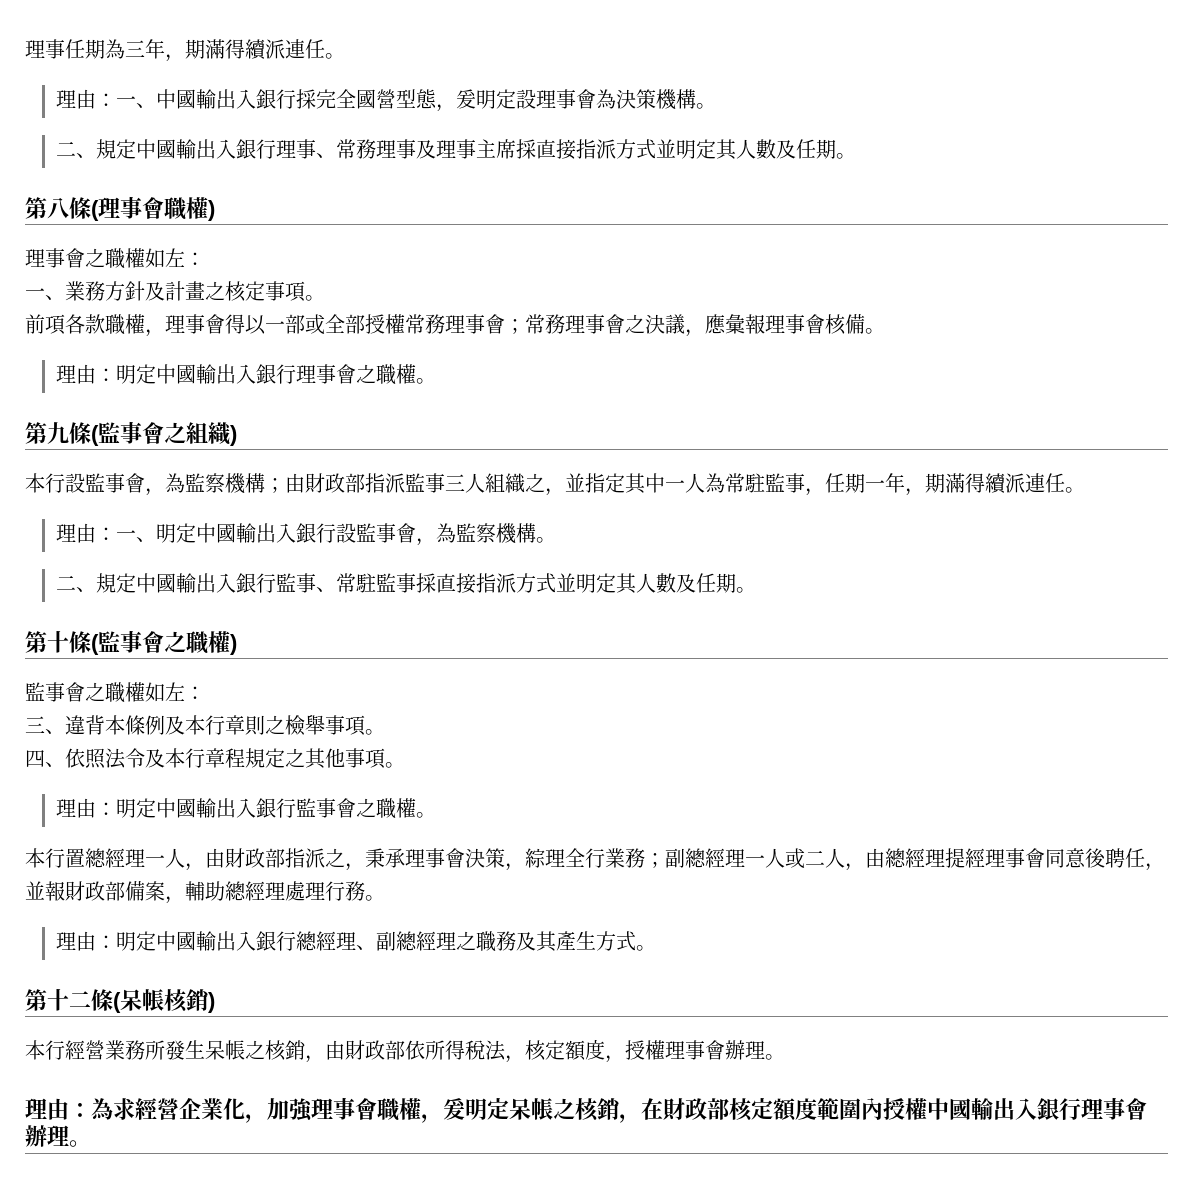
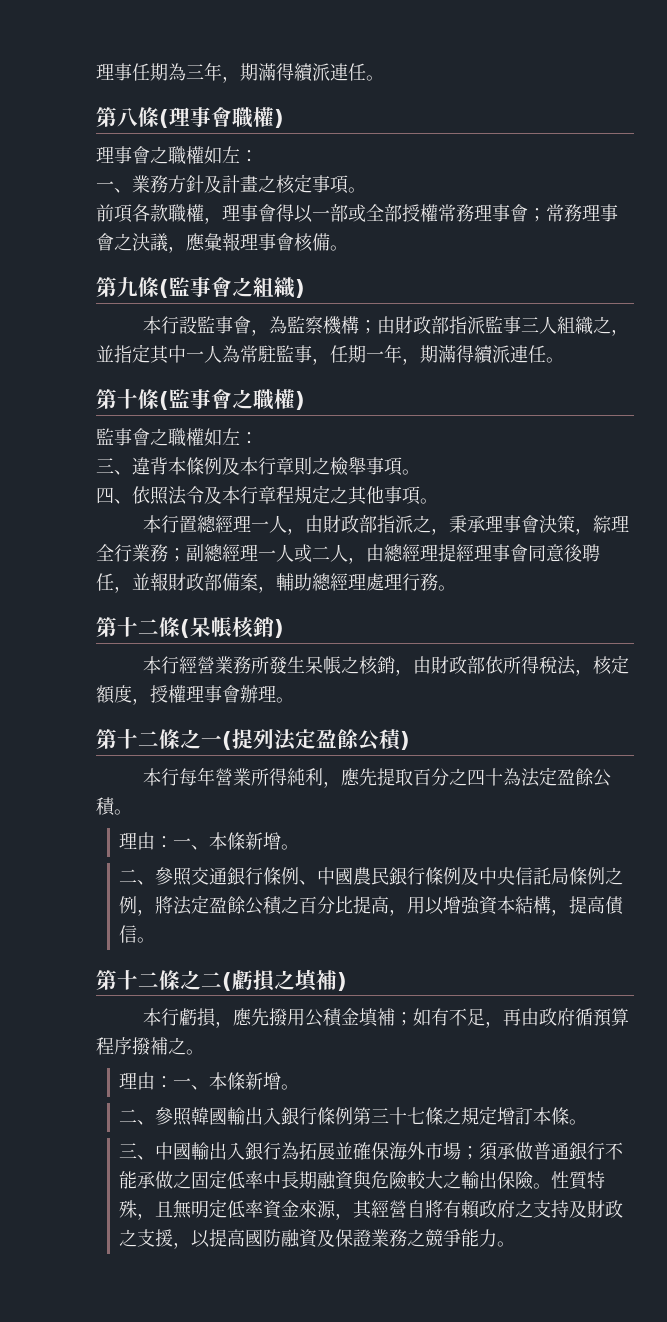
- 理由：一、中國輸出入銀行採完全國營型態，爰明定設理事會為決策機構。
- 二、規定中國輸出入銀行理事、常務理事及理事主席採直接指派方式並明定其人數及任期。
- 理由：明定中國輸出入銀行理事會之職權。
- 理由：一、明定中國輸出入銀行設監事會，為監察機構。
- 二、規定中國輸出入銀行監事、常駐監事採直接指派方式並明定其人數及任期。
- 理由：明定中國輸出入銀行監事會之職權。
- 理由：明定中國輸出入銀行總經理、副總經理之職務及其產生方式。
- 理由：為求經營企業化，加強理事會職權，爰明定呆帳之核銷，在財政部核定額度範圍內授權中國輸出入銀行理事會辦理。
+ 第十二條之一(提列法定盈餘公積)
+ 本行每年營業所得純利，應先提取百分之四十為法定盈餘公積。
+ 理由：一、本條新增。
+ 二、參照交通銀行條例、中國農民銀行條例及中央信託局條例之例，將法定盈餘公積之百分比提高，用以增強資本結構，提高債信。
+ 第十二條之二(虧損之填補)
+ 本行虧損，應先撥用公積金填補；如有不足，再由政府循預算程序撥補之。
+ 理由：一、本條新增。
+ 二、參照韓國輸出入銀行條例第三十七條之規定增訂本條。
+ 三、中國輸出入銀行為拓展並確保海外市場；須承做普通銀行不能承做之固定低率中長期融資與危險較大之輸出保險。性質特殊，且無明定低率資金來源，其經營自將有賴政府之支持及財政之支援，以提高國防融資及保證業務之競爭能力。

